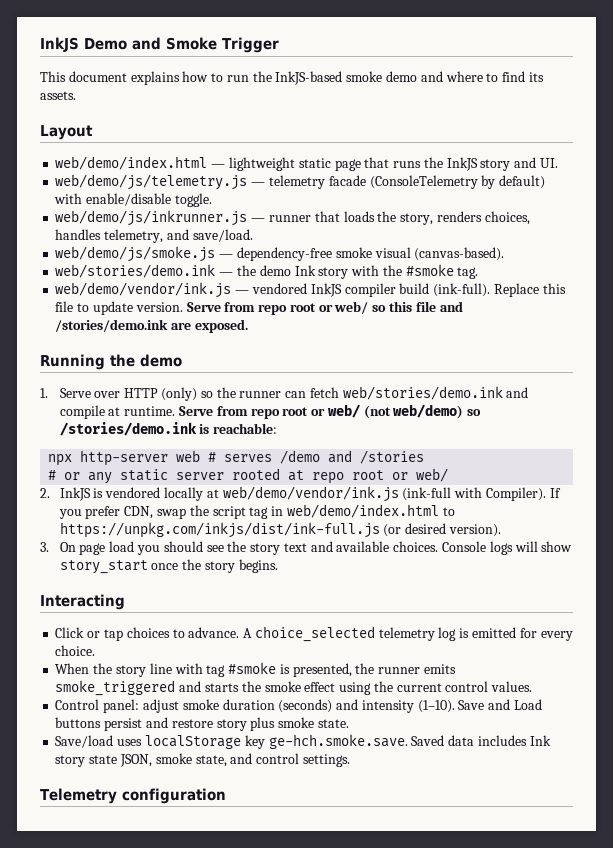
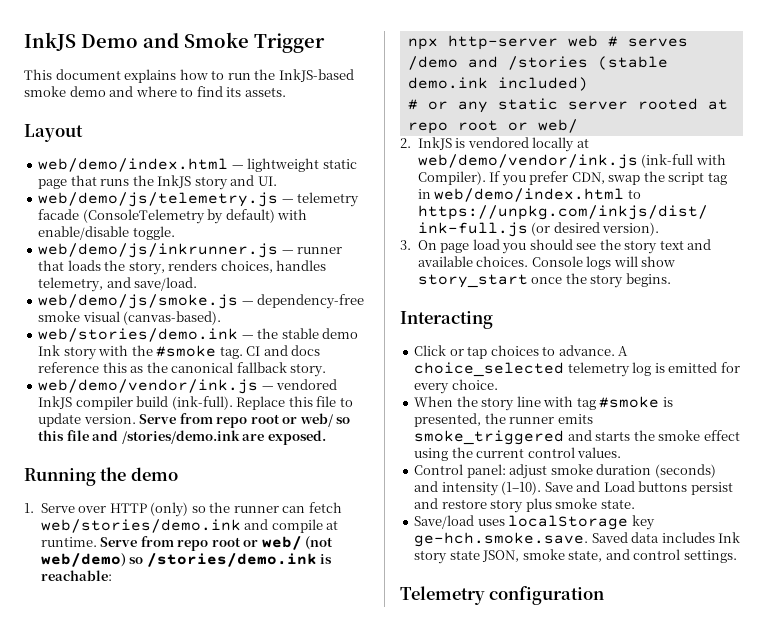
- web/stories/demo.ink — the demo Ink story with the #smoke tag.
+ web/stories/demo.ink — the stable demo Ink story with the #smoke tag. CI and docs reference this as the canonical fallback story.
- npx http-server web # serves /demo and /stories
+ npx http-server web # serves /demo and /stories (stable demo.ink included)

